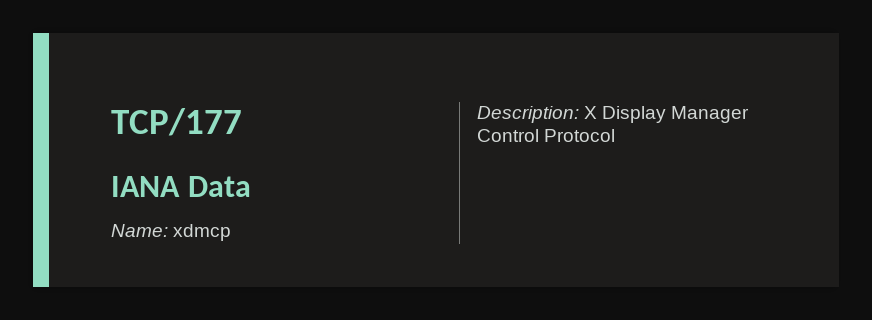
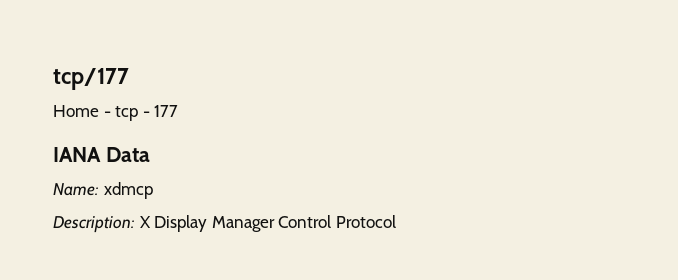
- TCP/177
+ tcp/177
+ Home - tcp - 177

